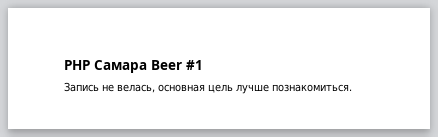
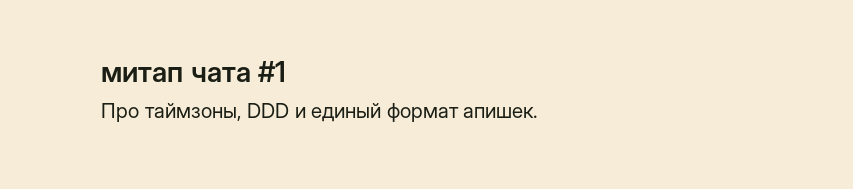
- PHP Самара Beer #1
- Запись не велась, основная цель лучше познакомиться.
+ митап чата #1
+ Про таймзоны, DDD и единый формат апишек.

